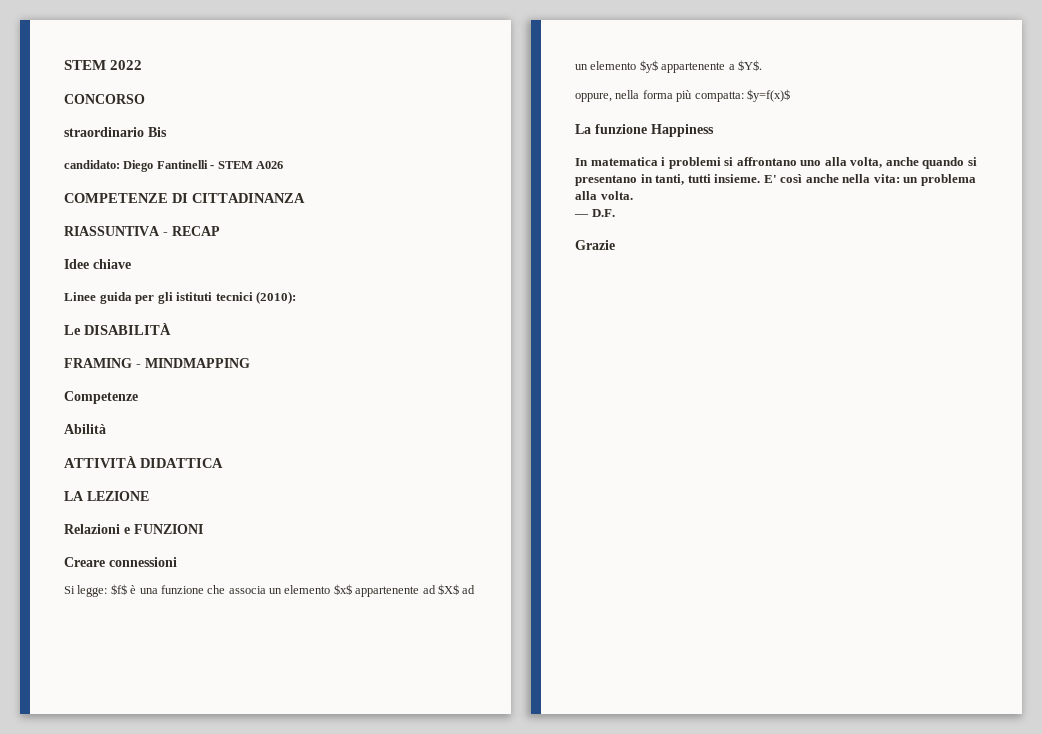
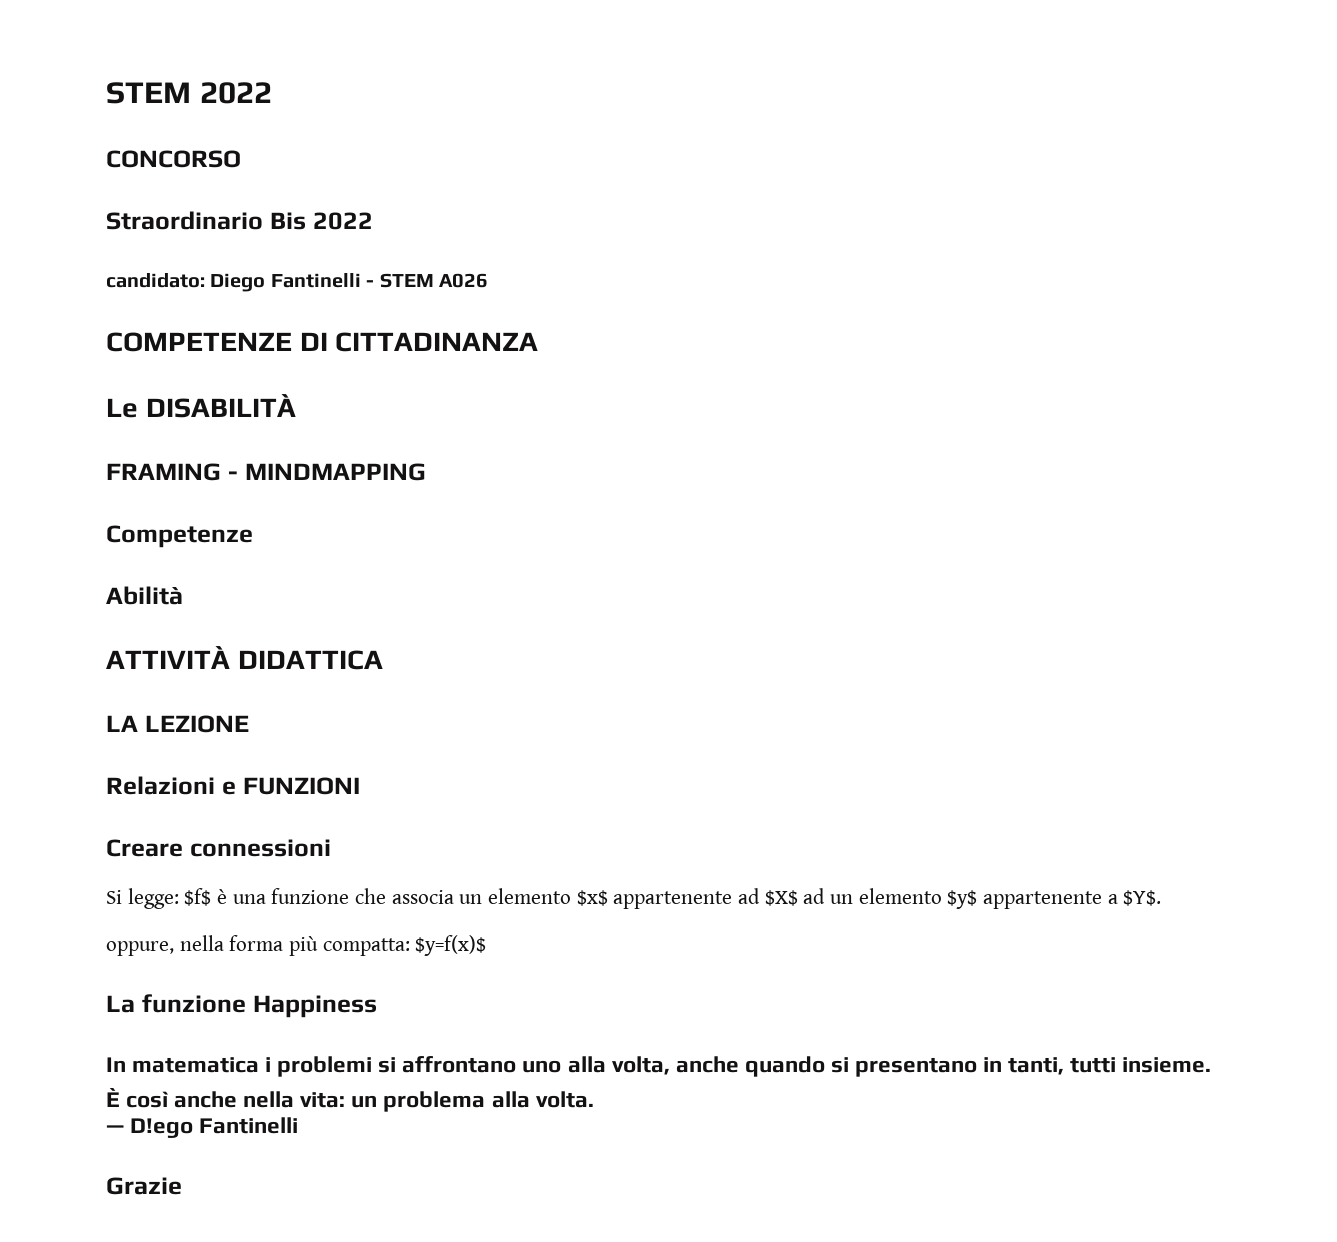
- straordinario Bis
+ Straordinario Bis 2022
- RIASSUNTIVA - RECAP
- Idee chiave
- Linee guida per gli istituti tecnici (2010):
- In matematica i problemi si affrontano uno alla volta, anche quando si presentano in tanti, tutti insieme. E' così anche nella vita: un problema alla volta.
+ In matematica i problemi si affrontano uno alla volta, anche quando si presentano in tanti, tutti insieme.
+ È così anche nella vita: un problema alla volta.
- — D.F.
+ — D!ego Fantinelli

